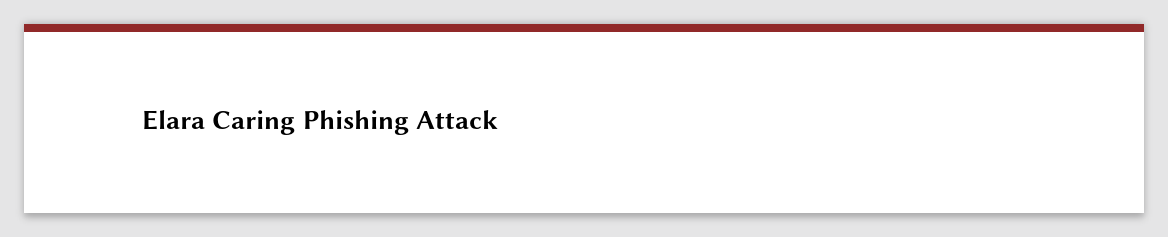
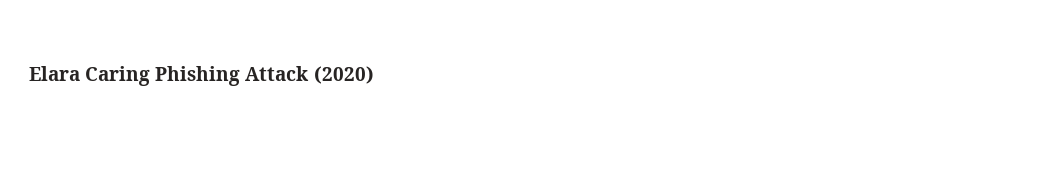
- Elara Caring Phishing Attack
+ Elara Caring Phishing Attack (2020)

